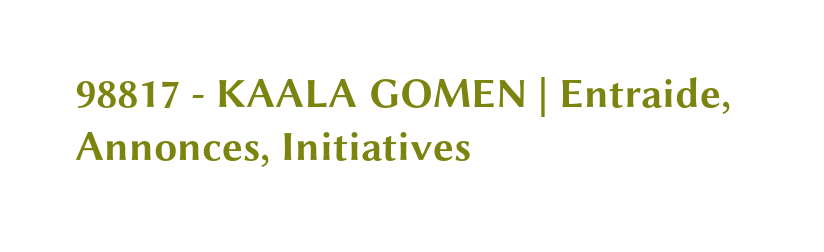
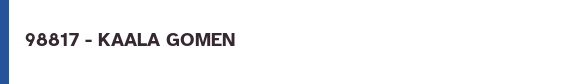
- 98817 - KAALA GOMEN | Entraide, Annonces, Initiatives
+ 98817 - KAALA GOMEN

